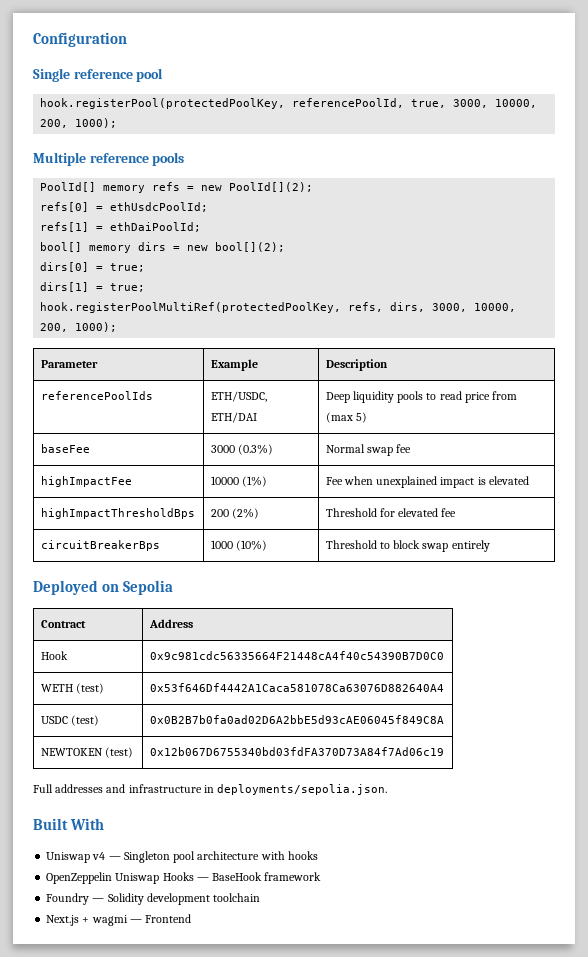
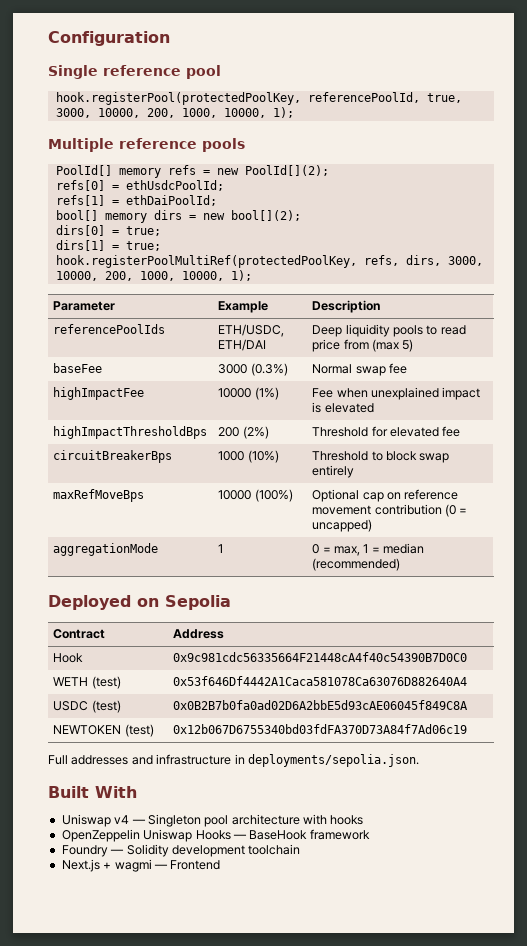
- hook.registerPool(protectedPoolKey, referencePoolId, true, 3000, 10000, 200, 1000);
+ hook.registerPool(protectedPoolKey, referencePoolId, true, 3000, 10000, 200, 1000, 10000, 1);
- hook.registerPoolMultiRef(protectedPoolKey, refs, dirs, 3000, 10000, 200, 1000);
+ hook.registerPoolMultiRef(protectedPoolKey, refs, dirs, 3000, 10000, 200, 1000, 10000, 1);
+ maxRefMoveBps | 10000 (100%) | Optional cap on reference movement contribution (0 = uncapped)
+ aggregationMode | 1 | 0 = max, 1 = median (recommended)

